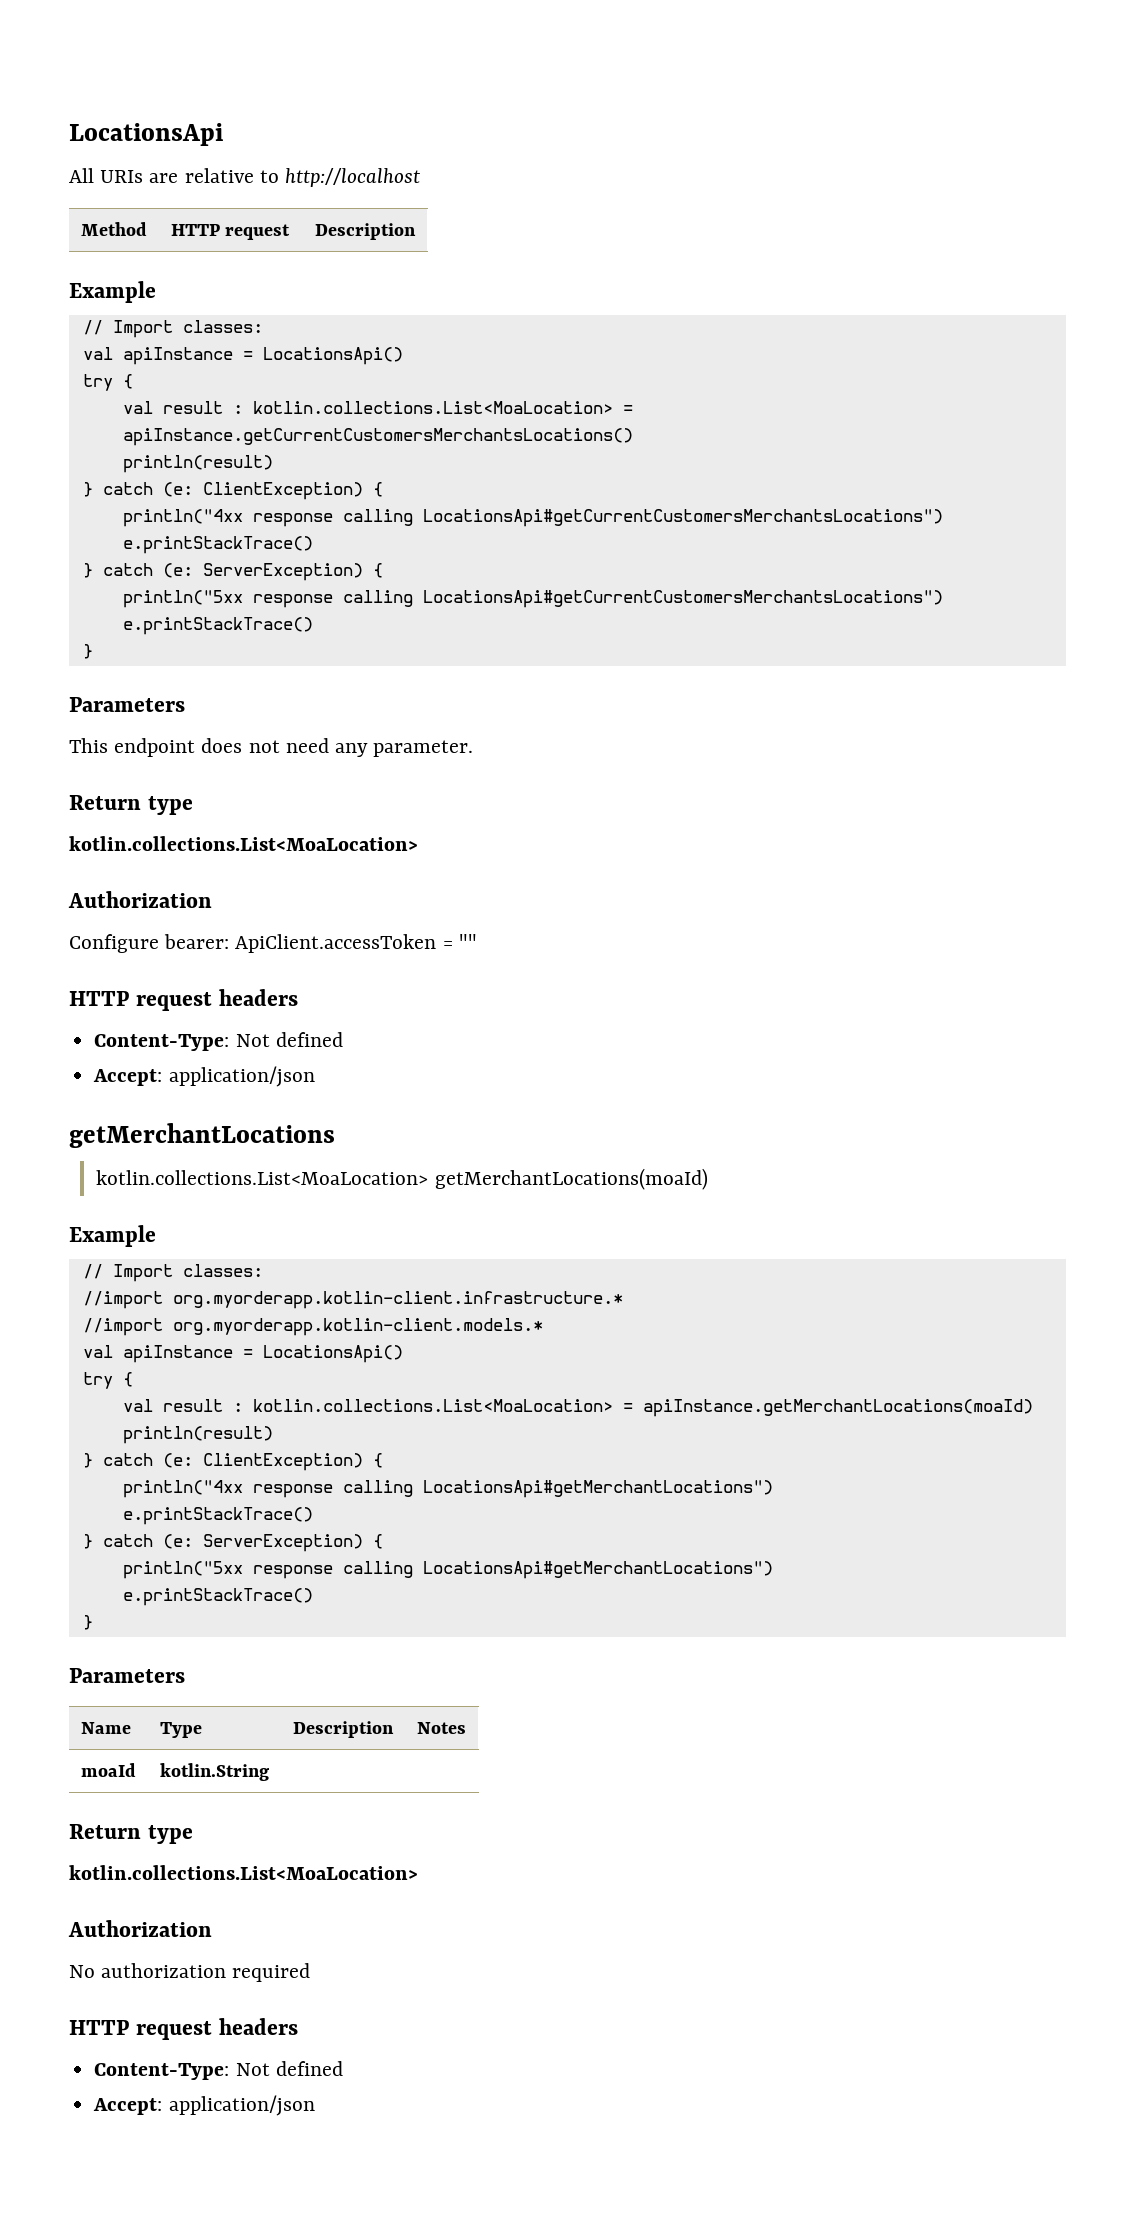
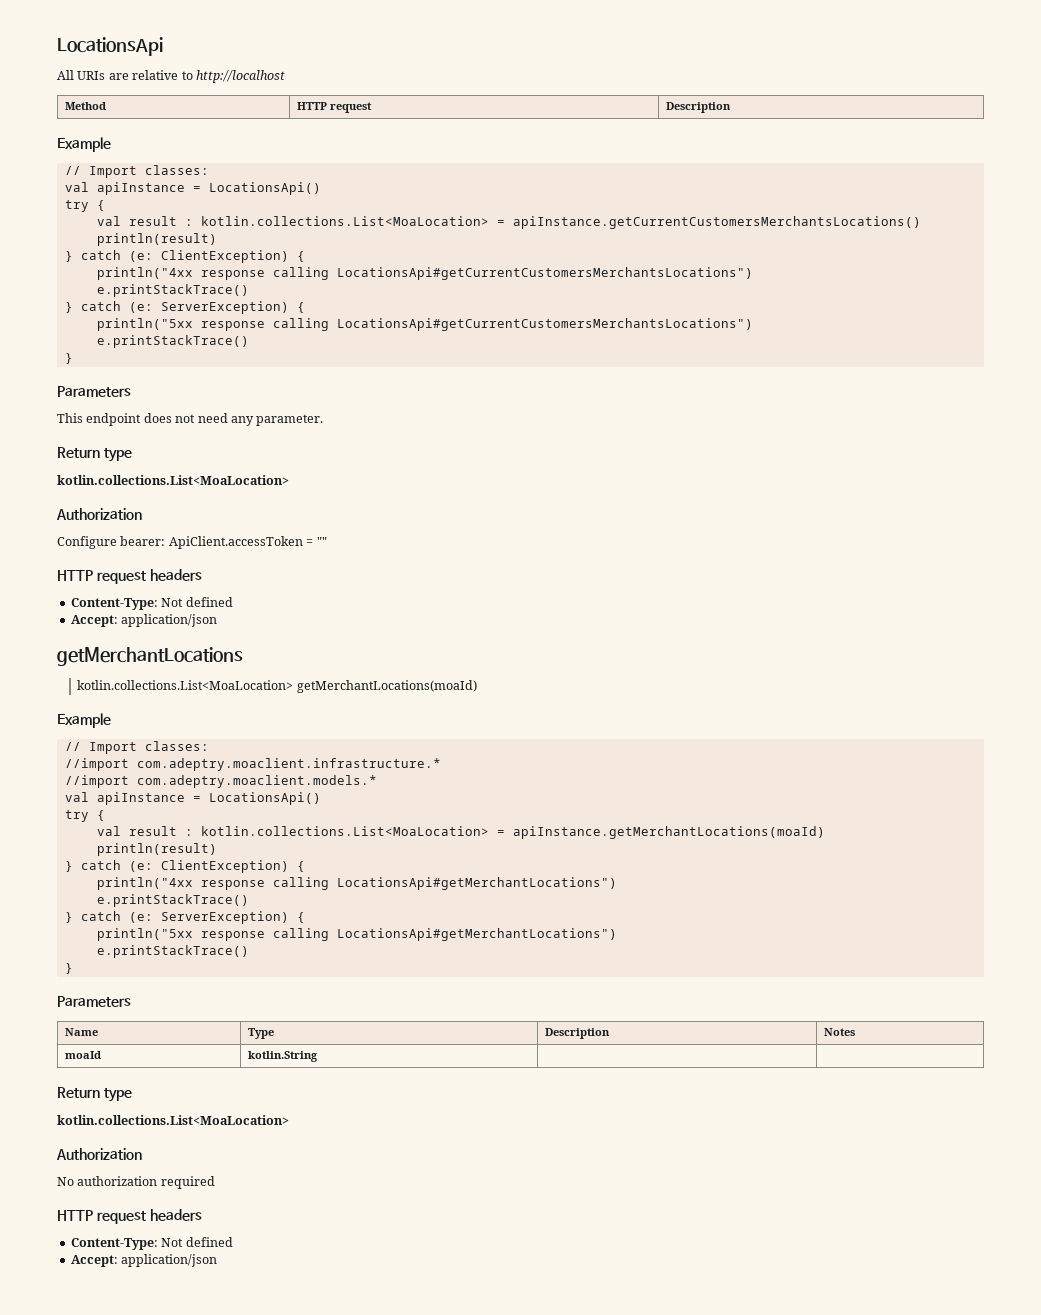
- //import org.myorderapp.kotlin-client.infrastructure.*
- //import org.myorderapp.kotlin-client.models.*
+ //import com.adeptry.moaclient.infrastructure.*
+ //import com.adeptry.moaclient.models.*

